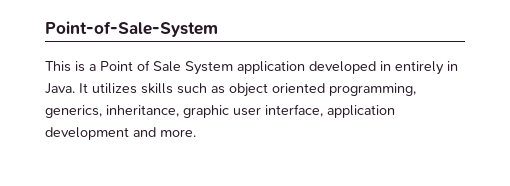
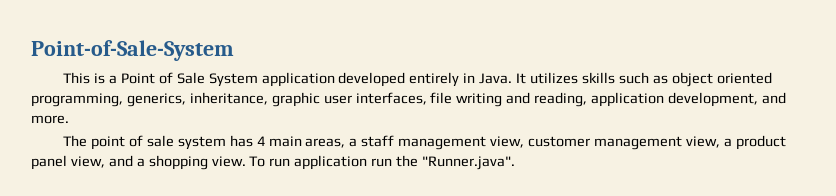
- This is a Point of Sale System application developed in entirely in Java.
+ This is a Point of Sale System application developed entirely in Java.
- It utilizes skills such as object oriented programming, generics, inheritance, graphic user interface, application development and more.
+ It utilizes skills such as object oriented programming, generics, inheritance, graphic user interfaces, file writing and reading, application development, and more.
+ The point of sale system has 4 main areas, a staff management view, customer management view, a product panel view, and a shopping view. To run application run the "Runner.java".

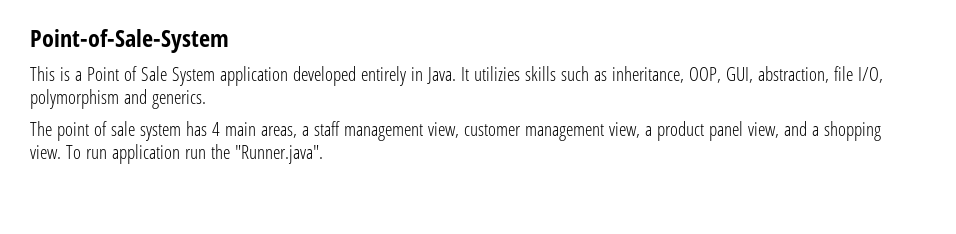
- It utilizes skills such as object oriented programming, generics, inheritance, graphic user interfaces, file writing and reading, application development, and more.
+ It utilizies skills such as inheritance, OOP, GUI, abstraction, file I/O, polymorphism and generics.

